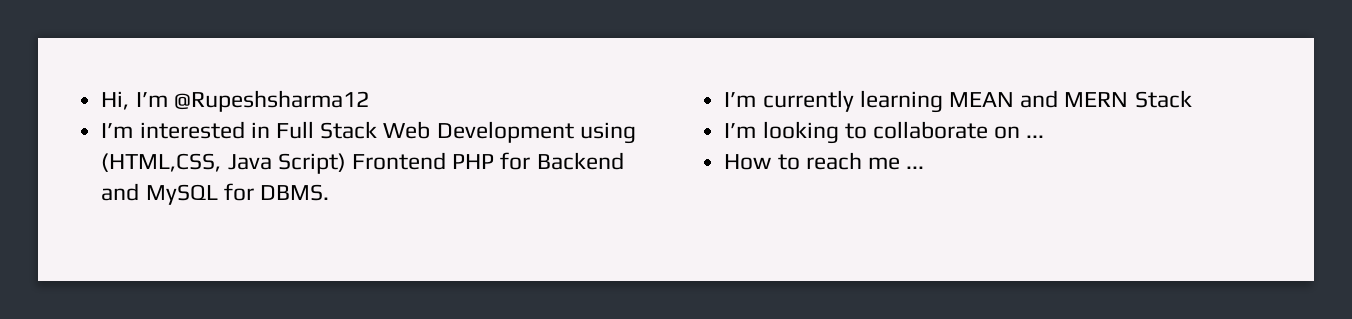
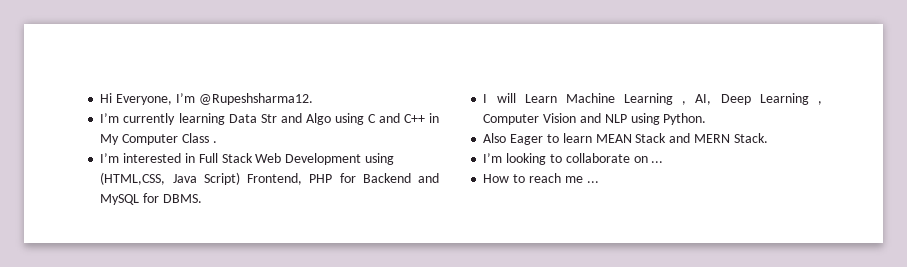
- Hi, I’m @Rupeshsharma12
+ Hi Everyone, I’m @Rupeshsharma12.
+ I’m currently learning Data Str and Algo using C and C++ in My Computer Class .
- I’m interested in Full Stack Web Development using (HTML,CSS, Java Script) Frontend PHP for Backend and MySQL for DBMS.
+ I’m interested in Full Stack Web Development using (HTML,CSS, Java Script) Frontend, PHP for Backend and MySQL for DBMS.
- I’m currently learning MEAN and MERN Stack
+ I will Learn Machine Learning , AI, Deep Learning , Computer Vision and NLP using Python.
+ Also Eager to learn MEAN Stack and MERN Stack.

